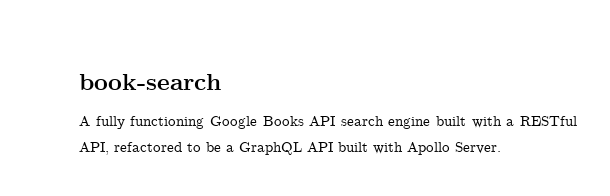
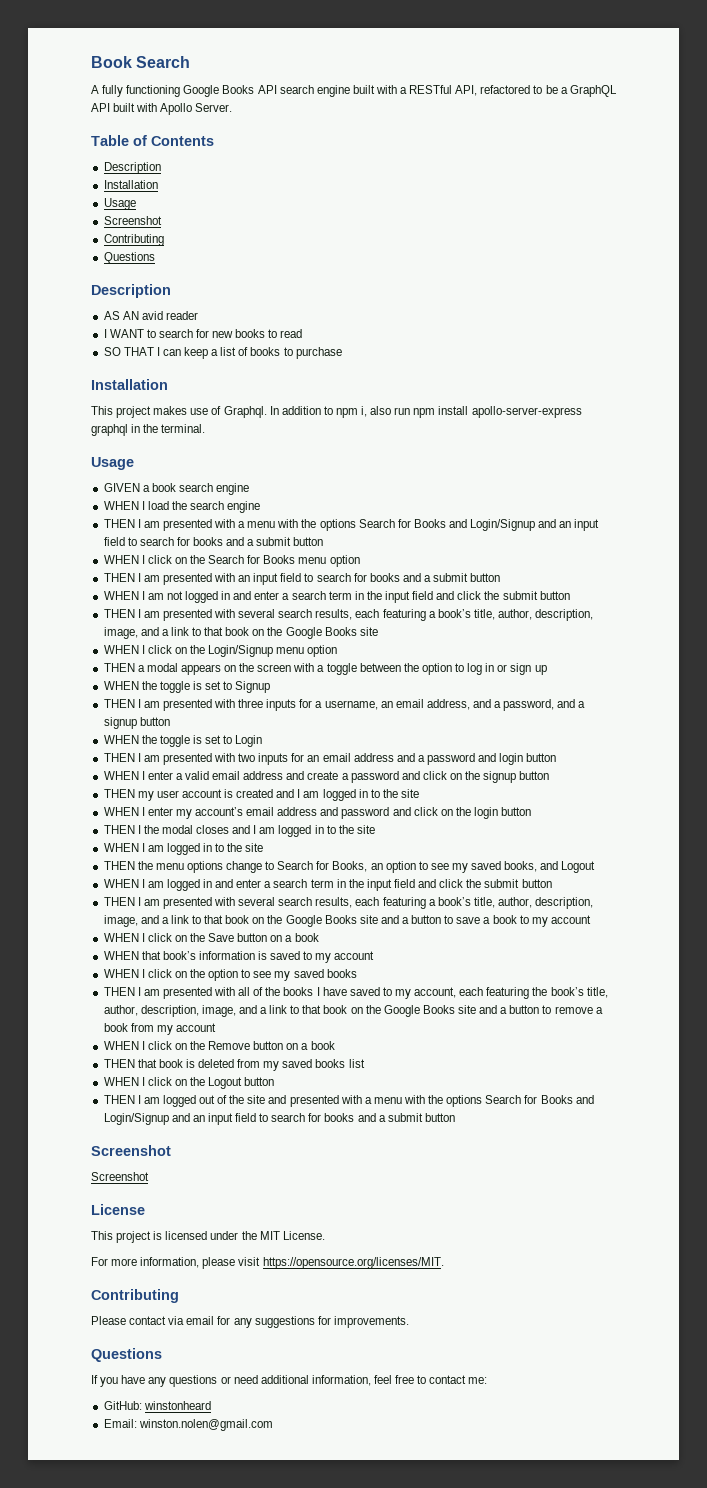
- book-search
+ Book Search
+ Table of Contents
+ Description
+ Installation
+ Usage
+ Screenshot
+ Contributing
+ Questions
+ Description
+ AS AN avid reader
+ I WANT to search for new books to read
+ SO THAT I can keep a list of books to purchase
+ Installation
+ This project makes use of Graphql. In addition to npm i, also run npm install apollo-server-express graphql in the terminal.
+ Usage
+ GIVEN a book search engine
+ WHEN I load the search engine
+ THEN I am presented with a menu with the options Search for Books and Login/Signup and an input field to search for books and a submit button
+ WHEN I click on the Search for Books menu option
+ THEN I am presented with an input field to search for books and a submit button
+ WHEN I am not logged in and enter a search term in the input field and click the submit button
+ THEN I am presented with several search results, each featuring a book’s title, author, description, image, and a link to that book on the Google Books site
+ WHEN I click on the Login/Signup menu option
+ THEN a modal appears on the screen with a toggle between the option to log in or sign up
+ WHEN the toggle is set to Signup
+ THEN I am presented with three inputs for a username, an email address, and a password, and a signup button
+ WHEN the toggle is set to Login
+ THEN I am presented with two inputs for an email address and a password and login button
+ WHEN I enter a valid email address and create a password and click on the signup button
+ THEN my user account is created and I am logged in to the site
+ WHEN I enter my account’s email address and password and click on the login button
+ THEN I the modal closes and I am logged in to the site
+ WHEN I am logged in to the site
+ THEN the menu options change to Search for Books, an option to see my saved books, and Logout
+ WHEN I am logged in and enter a search term in the input field and click the submit button
+ THEN I am presented with several search results, each featuring a book’s title, author, description, image, and a link to that book on the Google Books site and a button to save a book to my account
+ WHEN I click on the Save button on a book
+ WHEN that book’s information is saved to my account
+ WHEN I click on the option to see my saved books
+ THEN I am presented with all of the books I have saved to my account, each featuring the book’s title, author, description, image, and a link to that book on the Google Books site and a button to remove a book from my account
+ WHEN I click on the Remove button on a book
+ THEN that book is deleted from my saved books list
+ WHEN I click on the Logout button
+ THEN I am logged out of the site and presented with a menu with the options Search for Books and Login/Signup and an input field to search for books and a submit button
+ Screenshot
+ Screenshot
+ License
+ This project is licensed under the MIT License.
+ For more information, please visit https://opensource.org/licenses/MIT.
+ Contributing
+ Please contact via email for any suggestions for improvements.
+ Questions
+ If you have any questions or need additional information, feel free to contact me:
+ GitHub: winstonheard
+ Email: winston.nolen@gmail.com

